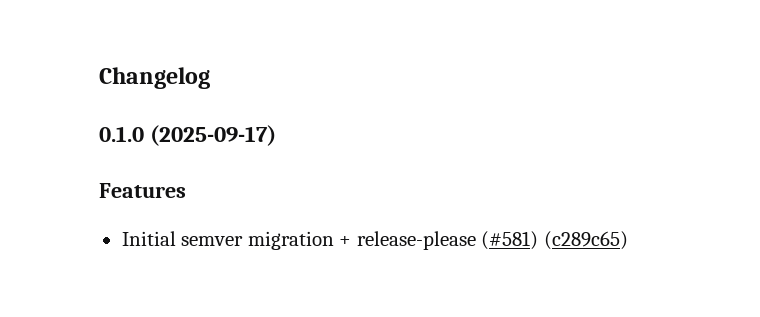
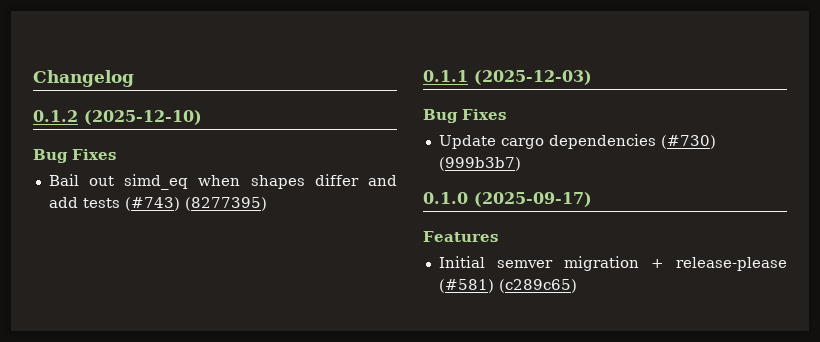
+ 0.1.2 (2025-12-10)
+ Bug Fixes
+ Bail out simd_eq when shapes differ and add tests (#743) (8277395)
+ 0.1.1 (2025-12-03)
+ Bug Fixes
+ Update cargo dependencies (#730) (999b3b7)

